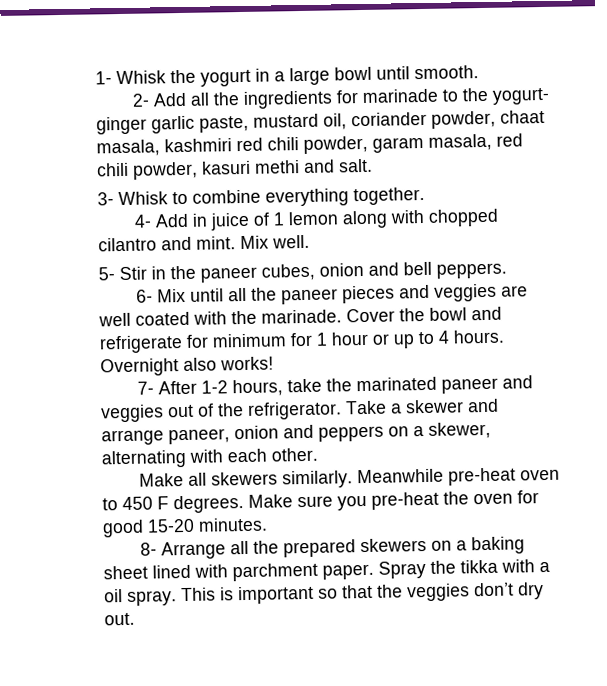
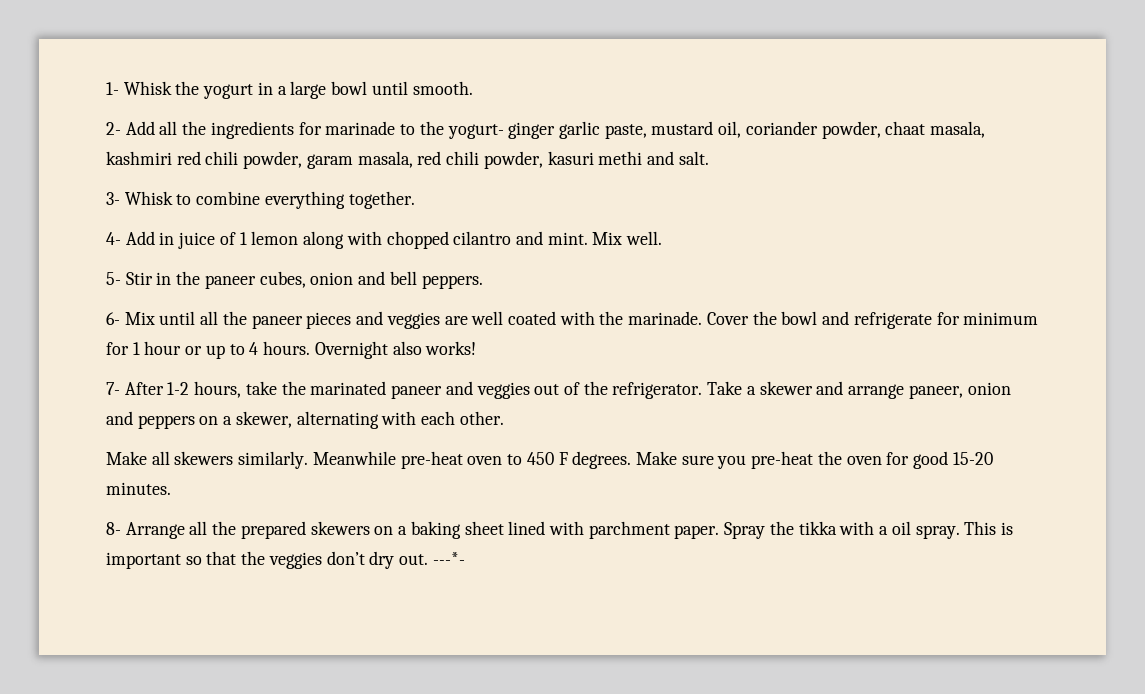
+ ---*-

